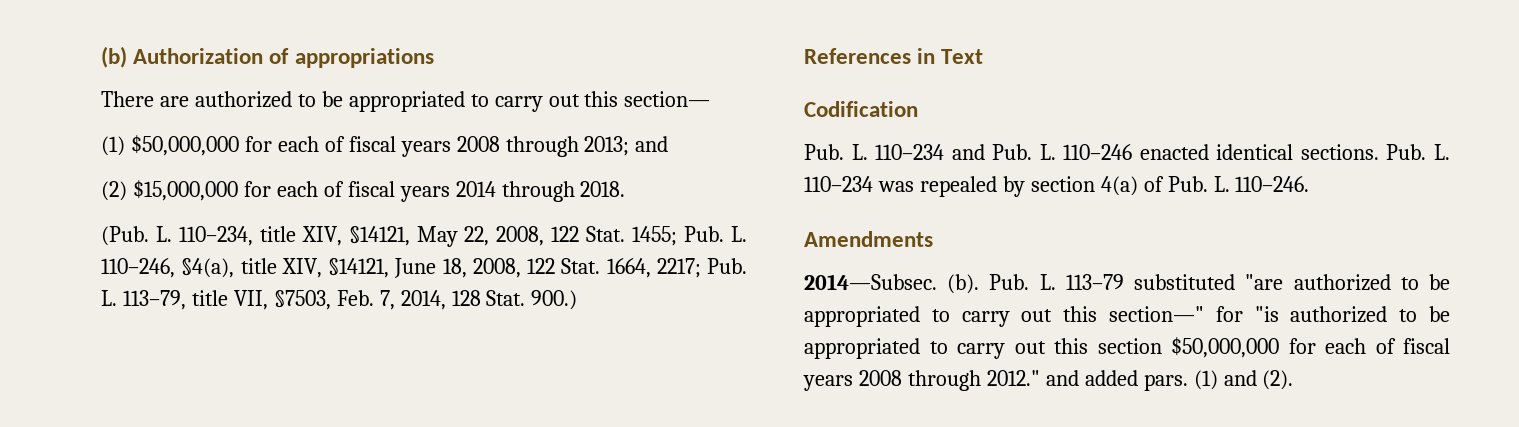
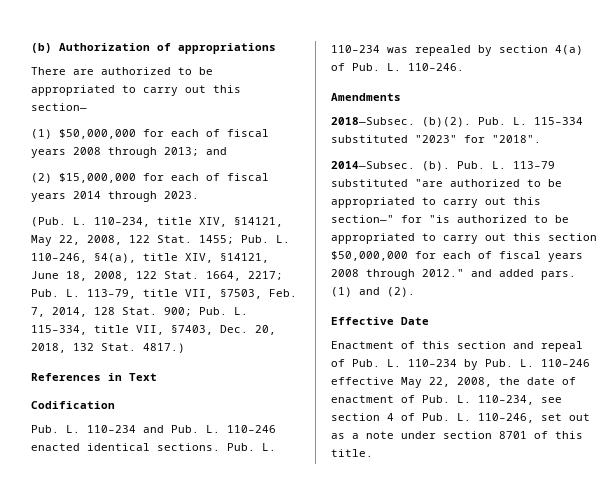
- (2) $15,000,000 for each of fiscal years 2014 through 2018.
+ (2) $15,000,000 for each of fiscal years 2014 through 2023.
- 900.)
+ 900; Pub. L. 115–334, title VII, §7403, Dec. 20, 2018, 132 Stat. 4817.)
+ 2018—Subsec. (b)(2). Pub. L. 115–334 substituted "2023" for "2018".
+ Effective Date
+ Enactment of this section and repeal of Pub. L. 110–234 by Pub. L. 110–246 effective May 22, 2008, the date of enactment of Pub. L. 110–234, see section 4 of Pub. L. 110–246, set out as a note under section 8701 of this title.

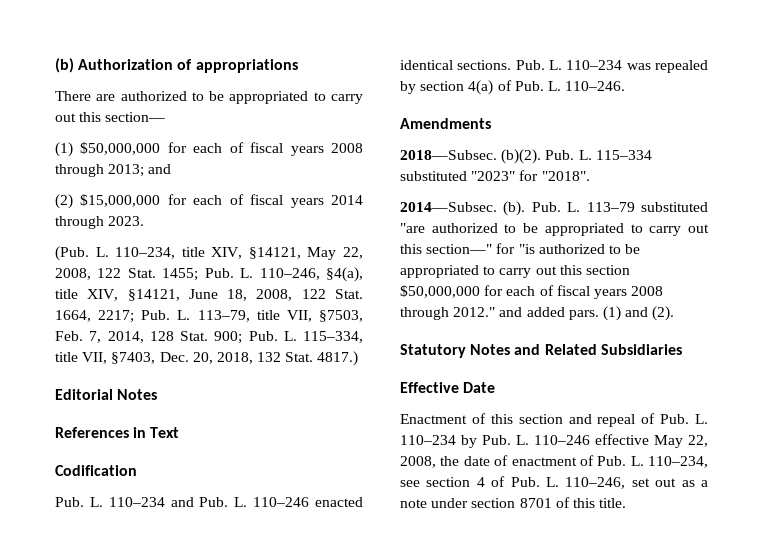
+ Editorial Notes
+ Statutory Notes and Related Subsidiaries

